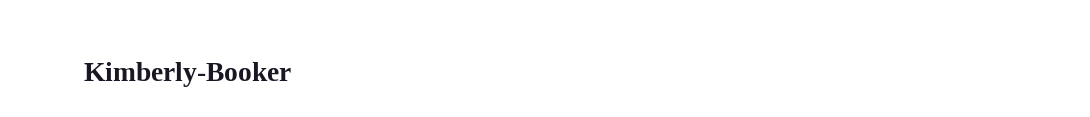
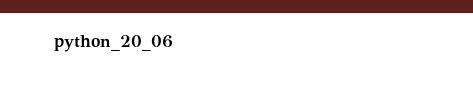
- Kimberly-Booker
+ python_20_06

